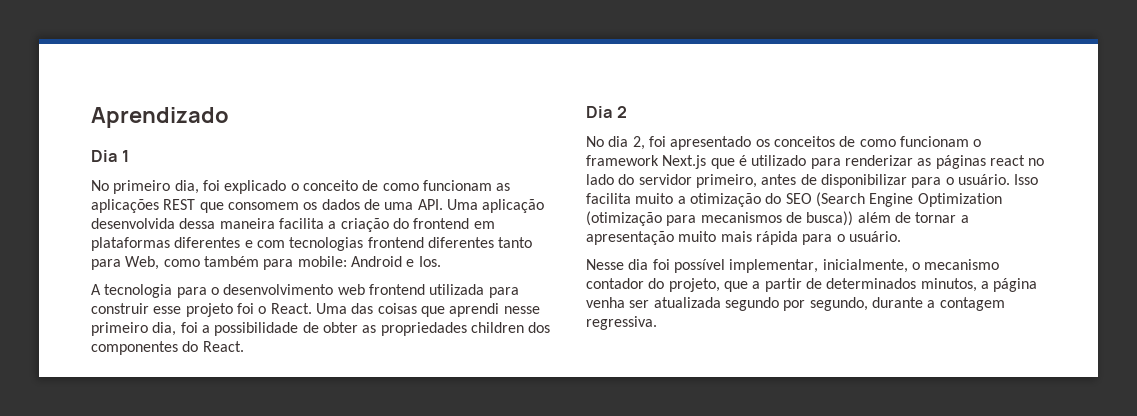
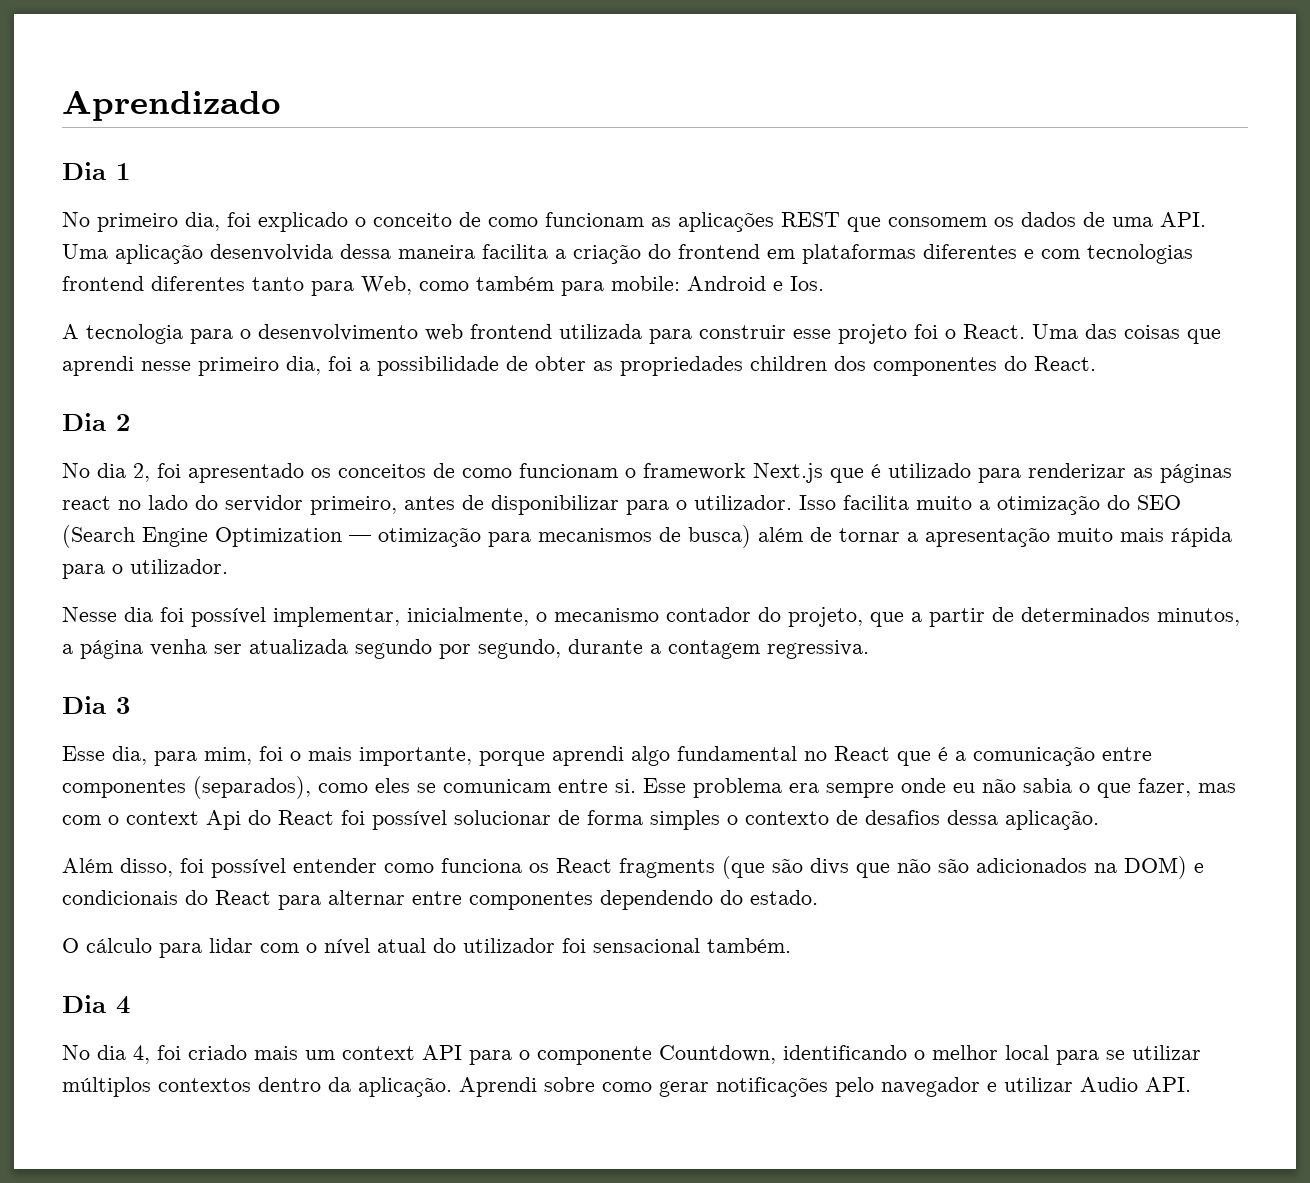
- No dia 2, foi apresentado os conceitos de como funcionam o framework Next.js que é utilizado para renderizar as páginas react no lado do servidor primeiro, antes de disponibilizar para o usuário.
+ No dia 2, foi apresentado os conceitos de como funcionam o framework Next.js que é utilizado para renderizar as páginas react no lado do servidor primeiro, antes de disponibilizar para o utilizador.
- Isso facilita muito a otimização do SEO (Search Engine Optimization (otimização para mecanismos de busca)) além de tornar a apresentação muito mais rápida para o usuário.
+ Isso facilita muito a otimização do SEO (Search Engine Optimization — otimização para mecanismos de busca) além de tornar a apresentação muito mais rápida para o utilizador.
+ Dia 3
+ Esse dia, para mim, foi o mais importante, porque aprendi algo fundamental no React que é a comunicação entre componentes (separados), como eles se comunicam entre si. Esse problema era sempre onde eu não sabia o que fazer, mas com o context Api do React foi possível solucionar de forma simples o contexto de desafios dessa aplicação.
+ Além disso, foi possível entender como funciona os React fragments (que são divs que não são adicionados na DOM) e condicionais do React para alternar entre componentes dependendo do estado.
+ O cálculo para lidar com o nível atual do utilizador foi sensacional também.
+ Dia 4
+ No dia 4, foi criado mais um context API para o componente Countdown, identificando o melhor local para se utilizar múltiplos contextos dentro da aplicação. Aprendi sobre como gerar notificações pelo navegador e utilizar Audio API.

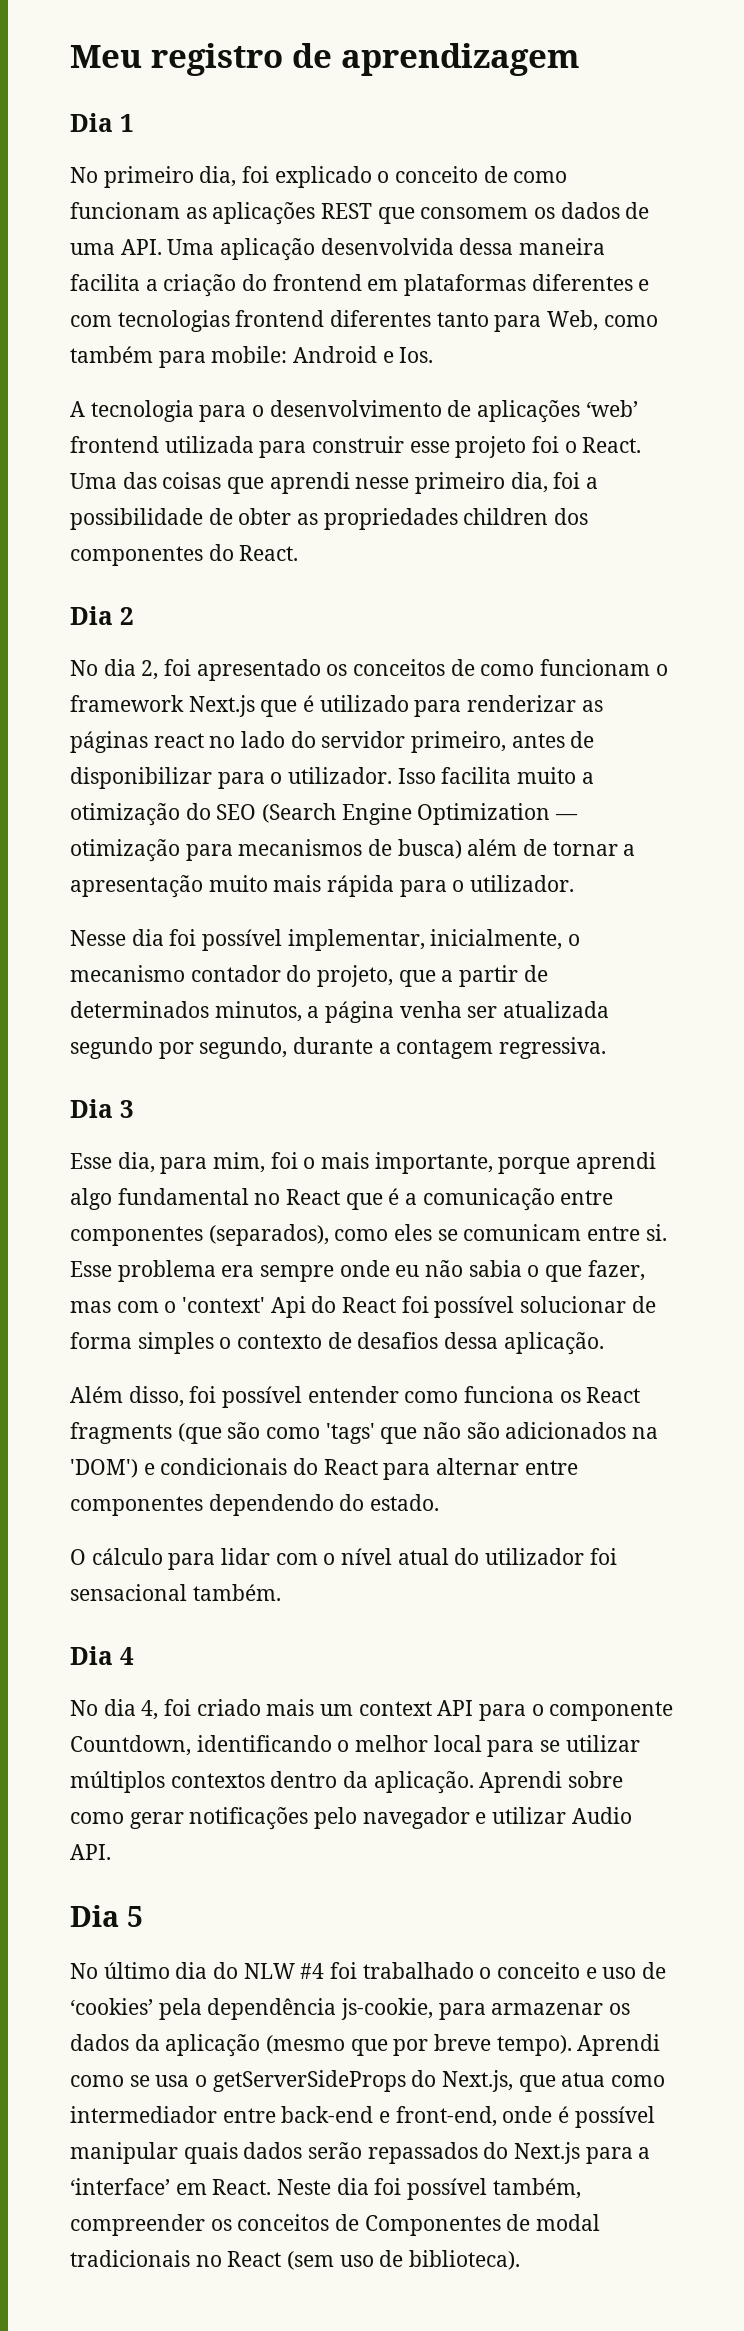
- Aprendizado
+ Meu registro de aprendizagem
- A tecnologia para o desenvolvimento web frontend utilizada para construir esse projeto foi o React.
+ A tecnologia para o desenvolvimento de aplicações ‘web’ frontend utilizada para construir esse projeto foi o React.
- Esse problema era sempre onde eu não sabia o que fazer, mas com o context Api do React foi possível solucionar de forma simples o contexto de desafios dessa aplicação.
+ Esse problema era sempre onde eu não sabia o que fazer, mas com o 'context' Api do React foi possível solucionar de forma simples o contexto de desafios dessa aplicação.
- Além disso, foi possível entender como funciona os React fragments (que são divs que não são adicionados na DOM) e condicionais do React para alternar entre componentes dependendo do estado.
+ Além disso, foi possível entender como funciona os React fragments (que são como 'tags' que não são adicionados na 'DOM') e condicionais do React para alternar entre componentes dependendo do estado.
+ Dia 5
+ No último dia do NLW #4 foi trabalhado o conceito e uso de ‘cookies’ pela dependência js-cookie, para armazenar os dados da aplicação (mesmo que por breve tempo). Aprendi como se usa o getServerSideProps do Next.js, que atua como intermediador entre back-end e front-end, onde é possível manipular quais dados serão repassados do Next.js para a ‘interface’ em React. Neste dia foi possível também, compreender os conceitos de Componentes de modal tradicionais no React (sem uso de biblioteca).

